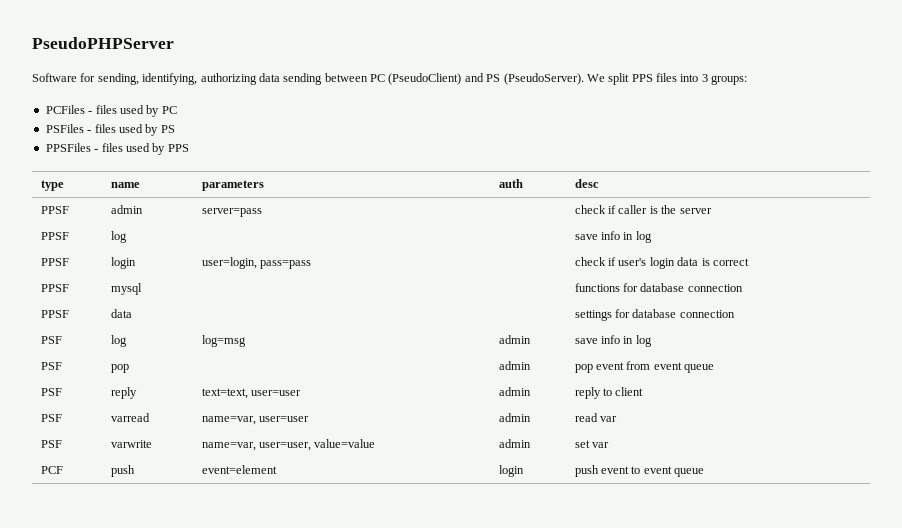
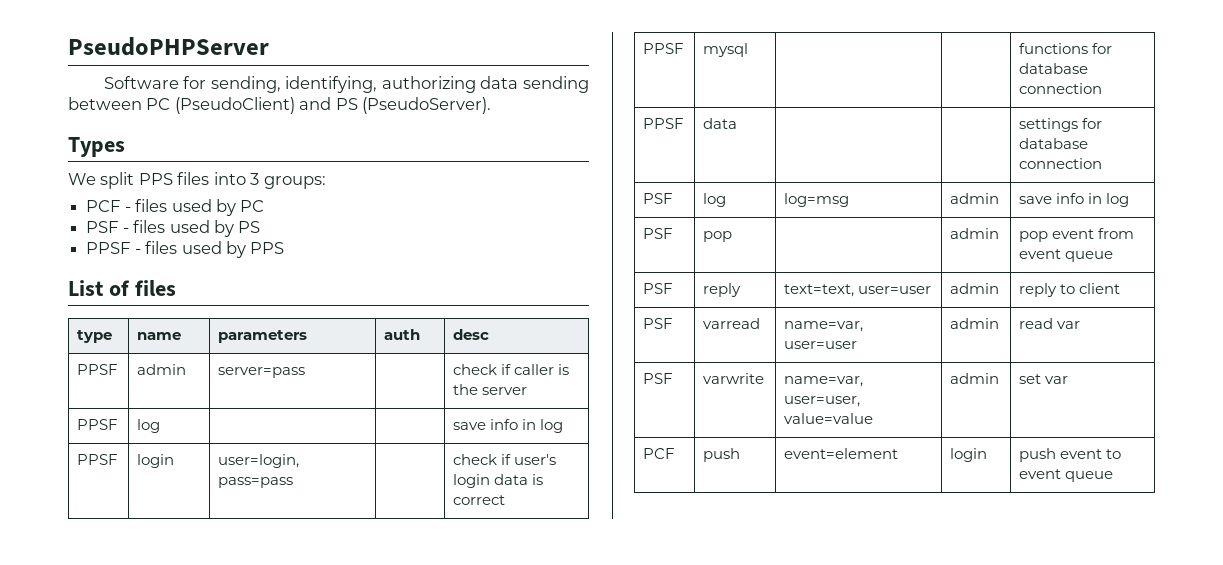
- Software for sending, identifying, authorizing data sending between PC (PseudoClient) and PS (PseudoServer). We split PPS files into 3 groups:
+ Software for sending, identifying, authorizing data sending between PC (PseudoClient) and PS (PseudoServer).
+ Types
+ We split PPS files into 3 groups:
- PCFiles - files used by PC
+ PCF - files used by PC
- PSFiles - files used by PS
+ PSF - files used by PS
- PPSFiles - files used by PPS
+ PPSF - files used by PPS
+ List of files

